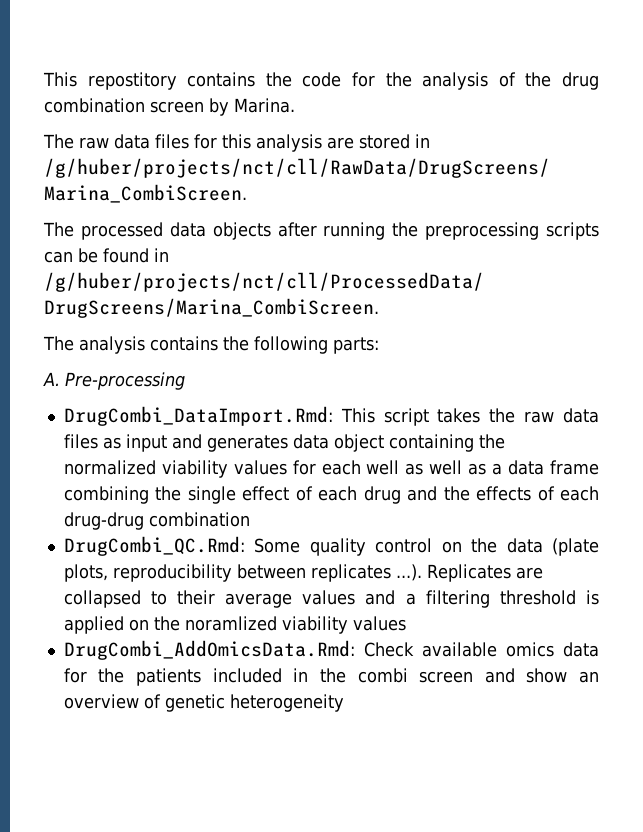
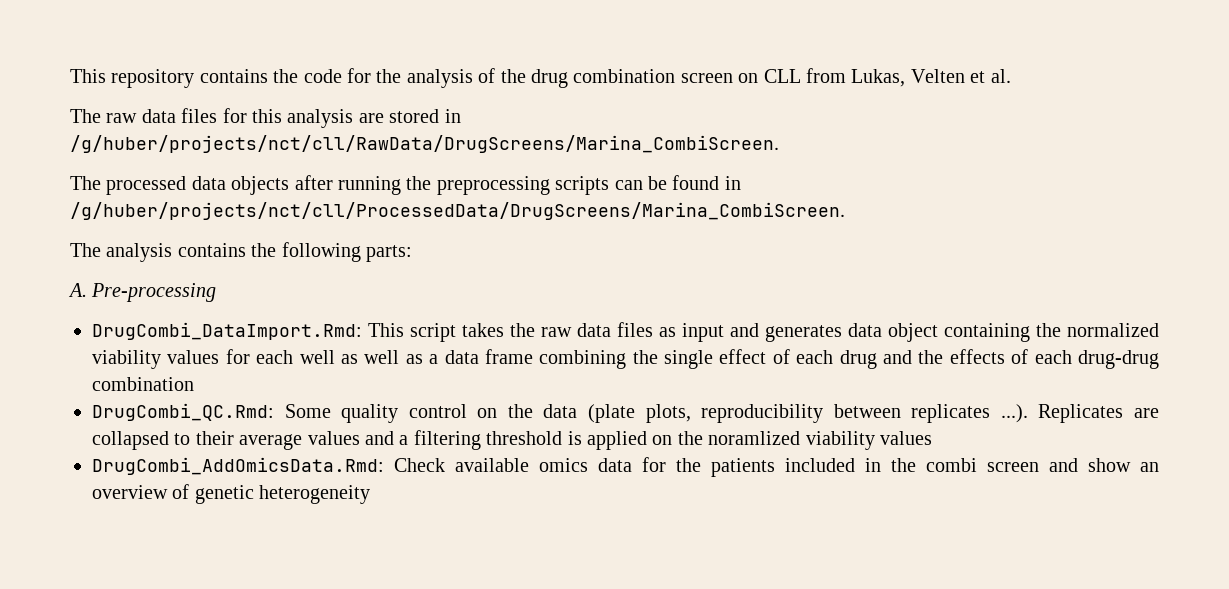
- This repostitory contains the code for the analysis of the drug combination screen by Marina.
+ This repository contains the code for the analysis of the drug combination screen on CLL from Lukas, Velten et al.

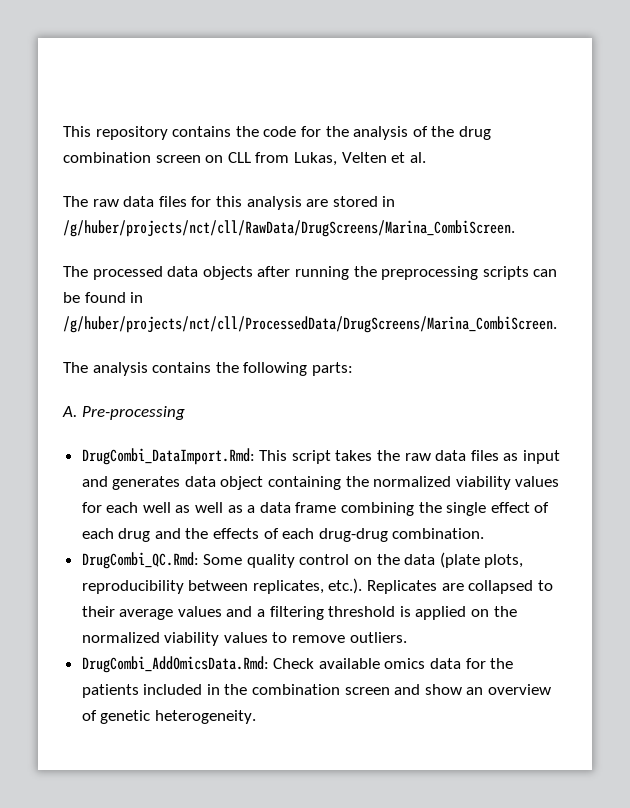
- DrugCombi_DataImport.Rmd: This script takes the raw data files as input and generates data object containing the normalized viability values for each well as well as a data frame combining the single effect of each drug and the effects of each drug-drug combination
+ DrugCombi_DataImport.Rmd: This script takes the raw data files as input and generates data object containing the normalized viability values for each well as well as a data frame combining the single effect of each drug and the effects of each drug-drug combination.
- DrugCombi_QC.Rmd: Some quality control on the data (plate plots, reproducibility between replicates ...). Replicates are collapsed to their average values and a filtering threshold is applied on the noramlized viability values
+ DrugCombi_QC.Rmd: Some quality control on the data (plate plots, reproducibility between replicates, etc.). Replicates are collapsed to their average values and a filtering threshold is applied on the normalized viability values to remove outliers.
- DrugCombi_AddOmicsData.Rmd: Check available omics data for the patients included in the combi screen and show an overview of genetic heterogeneity
+ DrugCombi_AddOmicsData.Rmd: Check available omics data for the patients included in the combination screen and show an overview of genetic heterogeneity.

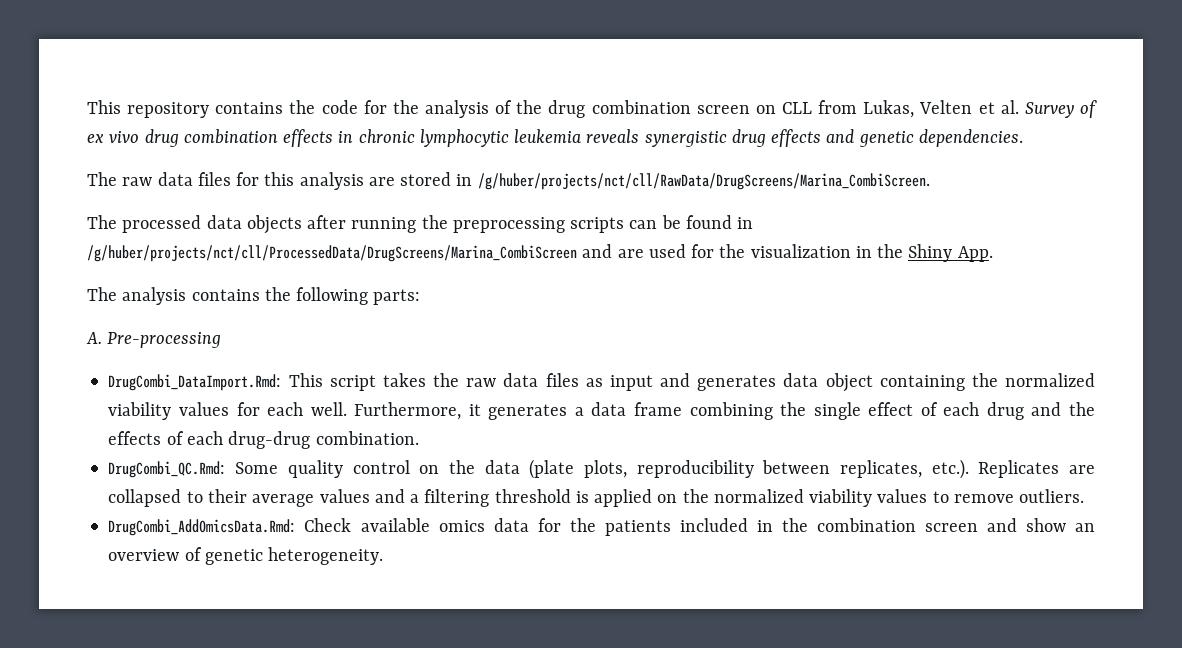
- This repository contains the code for the analysis of the drug combination screen on CLL from Lukas, Velten et al.
+ This repository contains the code for the analysis of the drug combination screen on CLL from Lukas, Velten et al. Survey of ex vivo drug combination effects in chronic lymphocytic leukemia reveals synergistic drug effects and genetic dependencies.
- The processed data objects after running the preprocessing scripts can be found in /g/huber/projects/nct/cll/ProcessedData/DrugScreens/Marina_CombiScreen.
+ The processed data objects after running the preprocessing scripts can be found in /g/huber/projects/nct/cll/ProcessedData/DrugScreens/Marina_CombiScreen and are used for the visualization in the Shiny App.
- DrugCombi_DataImport.Rmd: This script takes the raw data files as input and generates data object containing the normalized viability values for each well as well as a data frame combining the single effect of each drug and the effects of each drug-drug combination.
+ DrugCombi_DataImport.Rmd: This script takes the raw data files as input and generates data object containing the normalized viability values for each well. Furthermore, it generates a data frame combining the single effect of each drug and the effects of each drug-drug combination.

